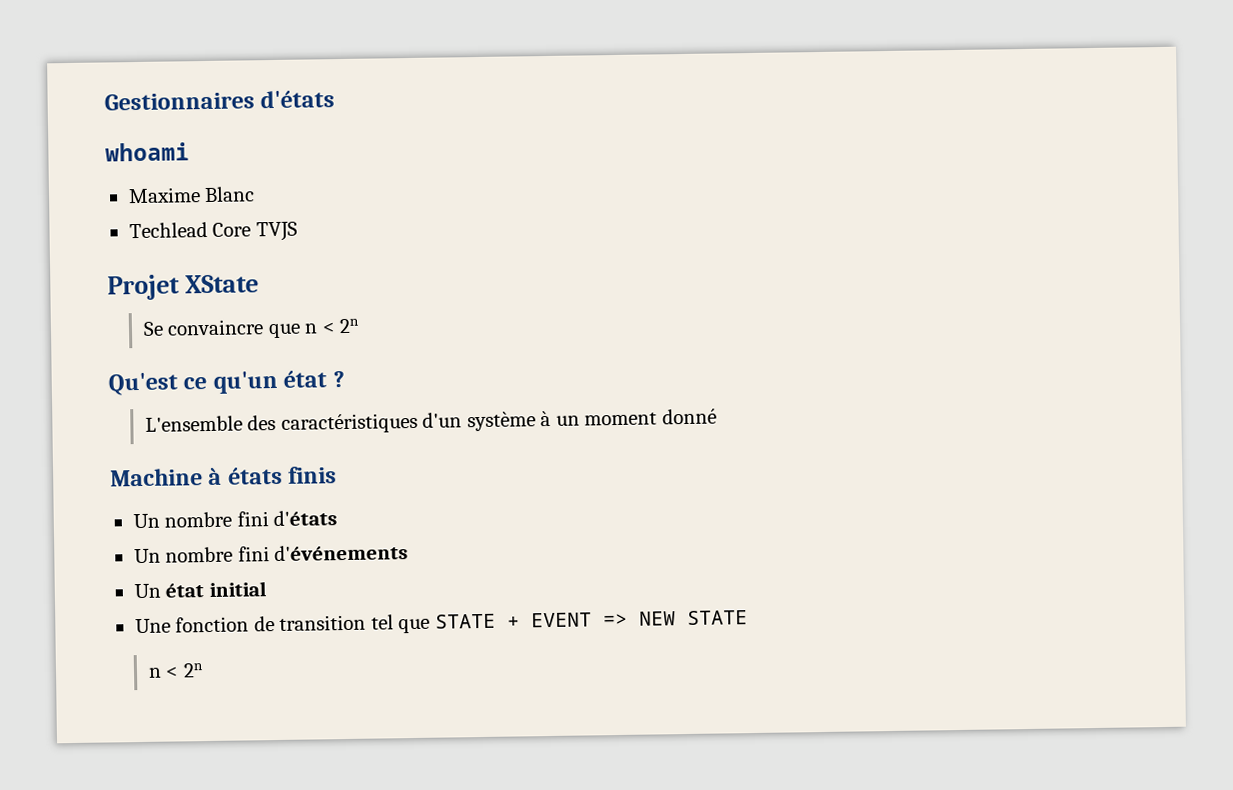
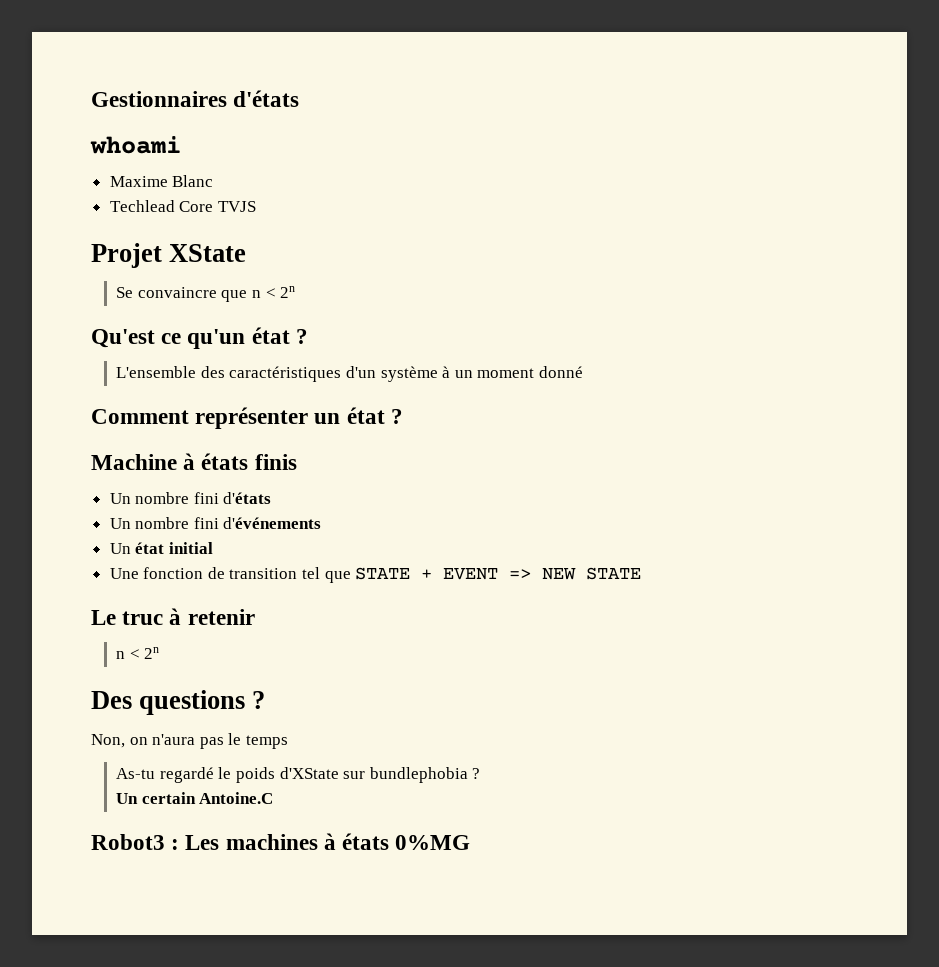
+ Comment représenter un état ?
  Une fonction de transition tel que STATE + EVENT => NEW STATE
+ Le truc à retenir
  n < 2n
+ Des questions ?
+ Non, on n'aura pas le temps
+ As-tu regardé le poids d'XState sur bundlephobia ?
+ Un certain Antoine.C
+ Robot3 : Les machines à états 0%MG

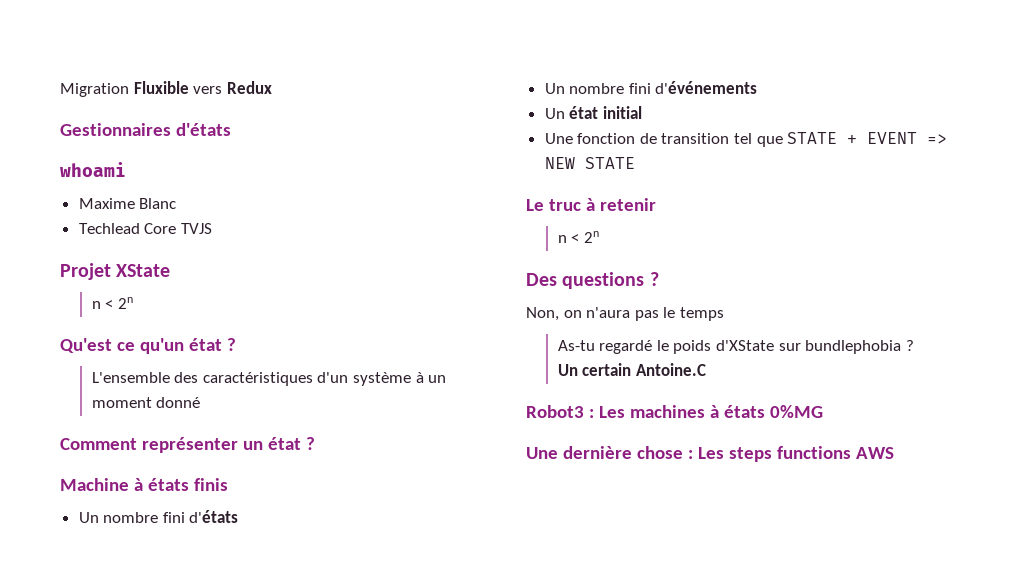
+ Migration Fluxible vers Redux
  Projet XState
- Se convaincre que n < 2n
+ n < 2n
+ Une dernière chose : Les steps functions AWS

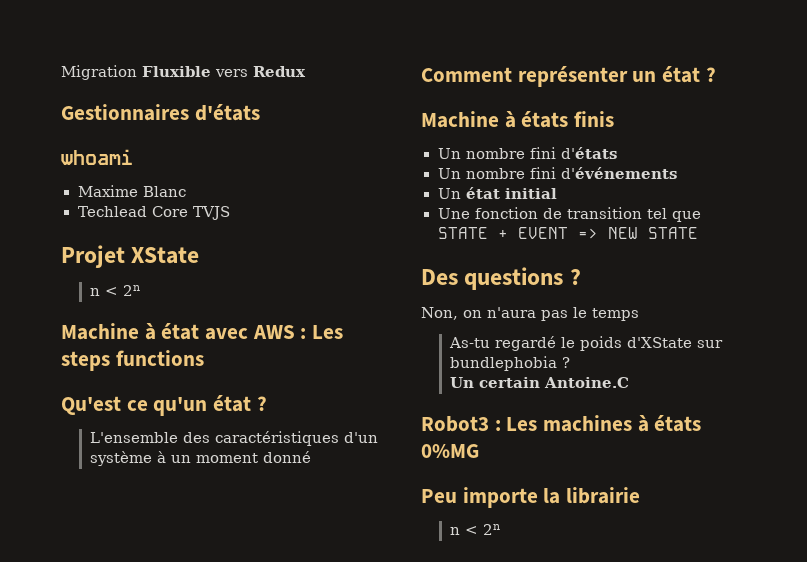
+ Machine à état avec AWS : Les steps functions
- Le truc à retenir
- n < 2n
- Une dernière chose : Les steps functions AWS
+ Peu importe la librairie
+ n < 2n

